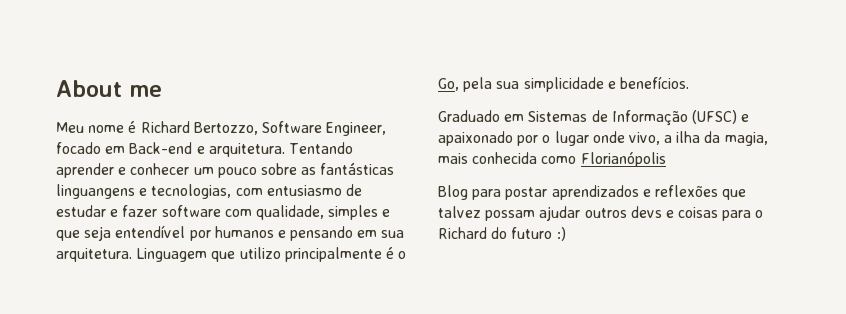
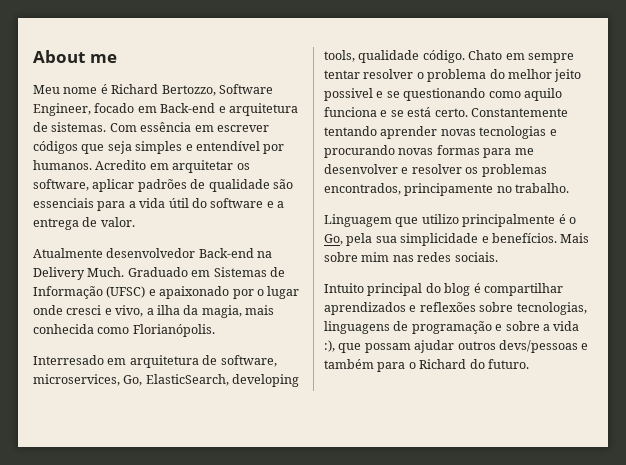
- Meu nome é Richard Bertozzo, Software Engineer, focado em Back-end e arquitetura. Tentando aprender e conhecer um pouco sobre as fantásticas linguangens e tecnologias, com entusiasmo de estudar e fazer software com qualidade, simples e que seja entendível por humanos e pensando em sua arquitetura. Linguagem que utilizo principalmente é o Go, pela sua simplicidade e benefícios.
- Graduado em Sistemas de Informação (UFSC) e apaixonado por o lugar onde vivo, a ilha da magia, mais conhecida como Florianópolis
- Blog para postar aprendizados e reflexões que talvez possam ajudar outros devs e coisas para o Richard do futuro :)
+ Meu nome é Richard Bertozzo, Software Engineer, focado em Back-end e arquitetura de sistemas. Com essência em escrever códigos que seja simples e entendível por humanos. Acredito em arquitetar os software, aplicar padrões de qualidade são essenciais para a vida útil do software e a entrega de valor.
+ Atualmente desenvolvedor Back-end na Delivery Much. Graduado em Sistemas de Informação (UFSC) e apaixonado por o lugar onde cresci e vivo, a ilha da magia, mais conhecida como Florianópolis.
+ Interresado em arquitetura de software, microservices, Go, ElasticSearch, developing tools, qualidade código. Chato em sempre tentar resolver o problema do melhor jeito possivel e se questionando como aquilo funciona e se está certo. Constantemente tentando aprender novas tecnologias e procurando novas formas para me desenvolver e resolver os problemas encontrados, principamente no trabalho.
+ Linguagem que utilizo principalmente é o Go, pela sua simplicidade e benefícios. Mais sobre mim nas redes sociais.
+ Intuito principal do blog é compartilhar aprendizados e reflexões sobre tecnologias, linguagens de programação e sobre a vida :), que possam ajudar outros devs/pessoas e também para o Richard do futuro.

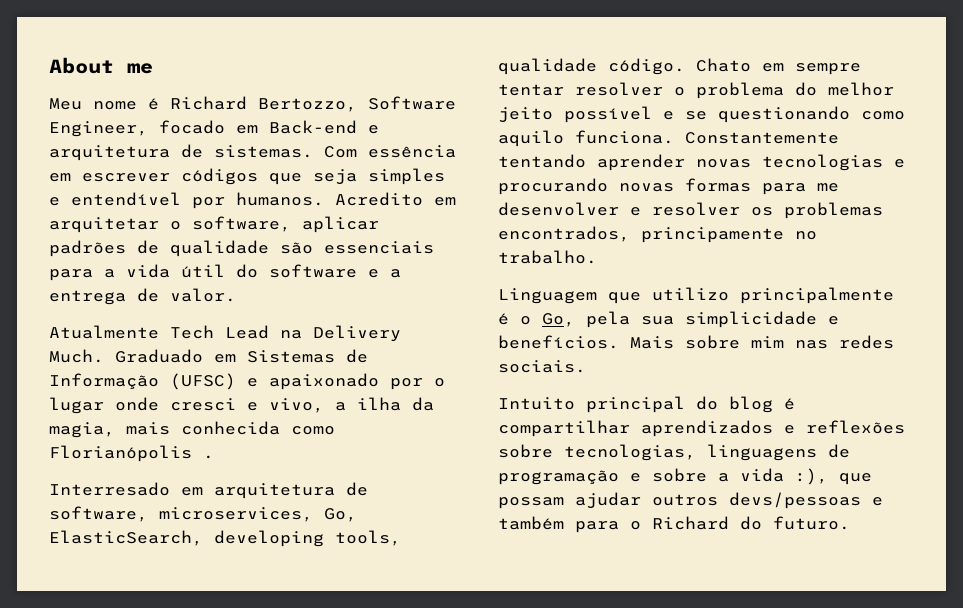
- Acredito em arquitetar os software, aplicar padrões de qualidade são essenciais para a vida útil do software e a entrega de valor.
+ Acredito em arquitetar o software, aplicar padrões de qualidade são essenciais para a vida útil do software e a entrega de valor.
- Atualmente desenvolvedor Back-end na Delivery Much.
+ Atualmente Tech Lead na Delivery Much.
- Graduado em Sistemas de Informação (UFSC) e apaixonado por o lugar onde cresci e vivo, a ilha da magia, mais conhecida como Florianópolis.
+ Graduado em Sistemas de Informação (UFSC) e apaixonado por o lugar onde cresci e vivo, a ilha da magia, mais conhecida como Florianópolis .
- Chato em sempre tentar resolver o problema do melhor jeito possivel e se questionando como aquilo funciona e se está certo.
+ Chato em sempre tentar resolver o problema do melhor jeito possível e se questionando como aquilo funciona.

